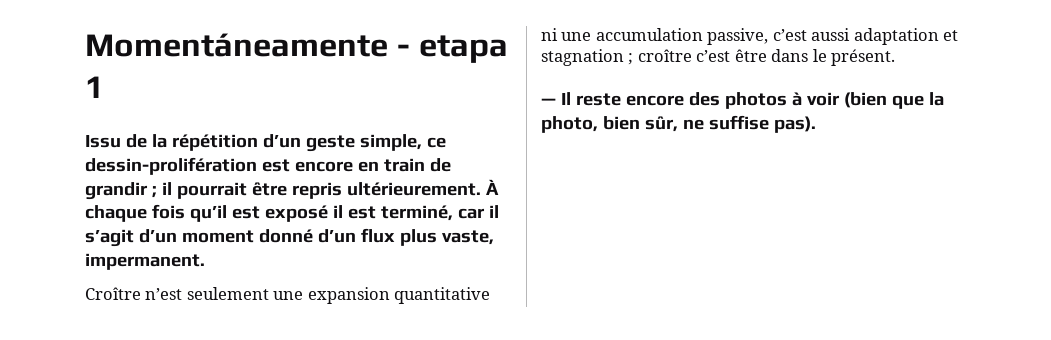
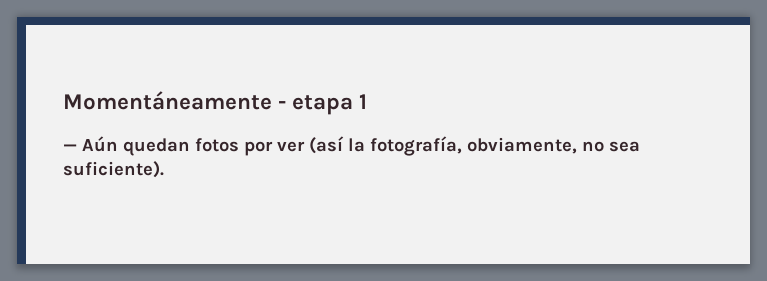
- Issu de la répétition d’un geste simple, ce dessin-prolifération est encore en train de grandir ; il pourrait être repris ultérieurement. À chaque fois qu’il est exposé il est terminé, car il s’agit d’un moment donné d’un flux plus vaste, impermanent.
- Croître n’est seulement une expansion quantitative ni une accumulation passive, c’est aussi adaptation et stagnation ; croître c’est être dans le présent.
- — Il reste encore des photos à voir (bien que la photo, bien sûr, ne suffise pas).
+ — Aún quedan fotos por ver (así la fotografía, obviamente, no sea suficiente).

